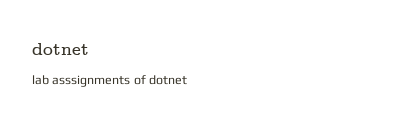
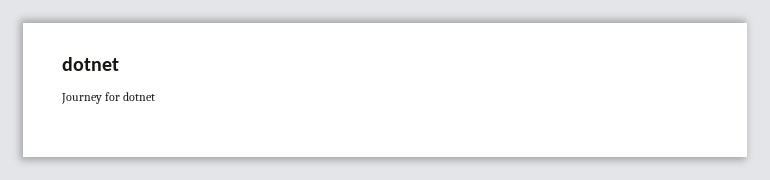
- lab asssignments of dotnet
+ Journey for dotnet

